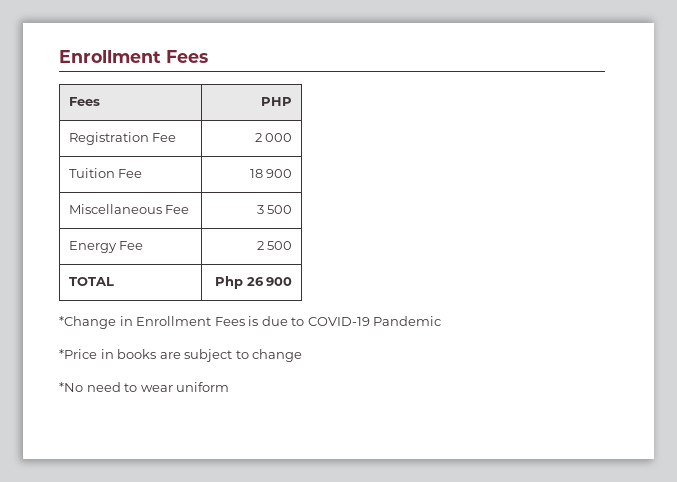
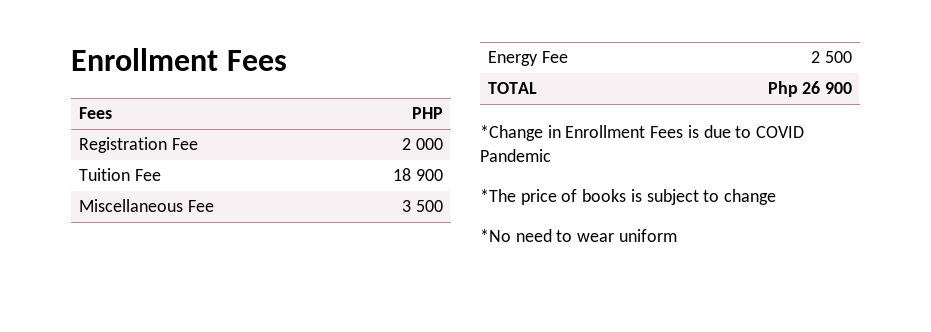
- *Change in Enrollment Fees is due to COVID-19 Pandemic
+ *Change in Enrollment Fees is due to COVID Pandemic
- *Price in books are subject to change
+ *The price of books is subject to change

